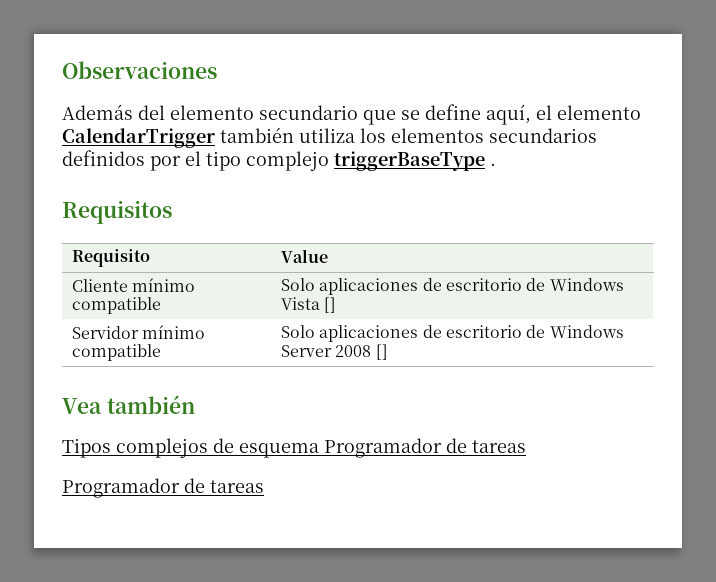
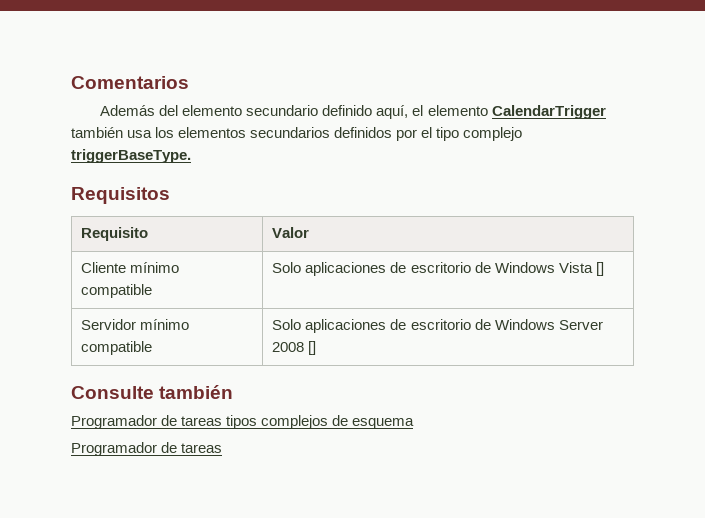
- Observaciones
+ Comentarios
- Además del elemento secundario que se define aquí, el elemento CalendarTrigger también utiliza los elementos secundarios definidos por el tipo complejo triggerBaseType .
+ Además del elemento secundario definido aquí, el elemento CalendarTrigger también usa los elementos secundarios definidos por el tipo complejo triggerBaseType.
- Requisito | Value
+ Requisito | Valor
- Vea también
+ Consulte también
- Tipos complejos de esquema Programador de tareas
+ Programador de tareas tipos complejos de esquema

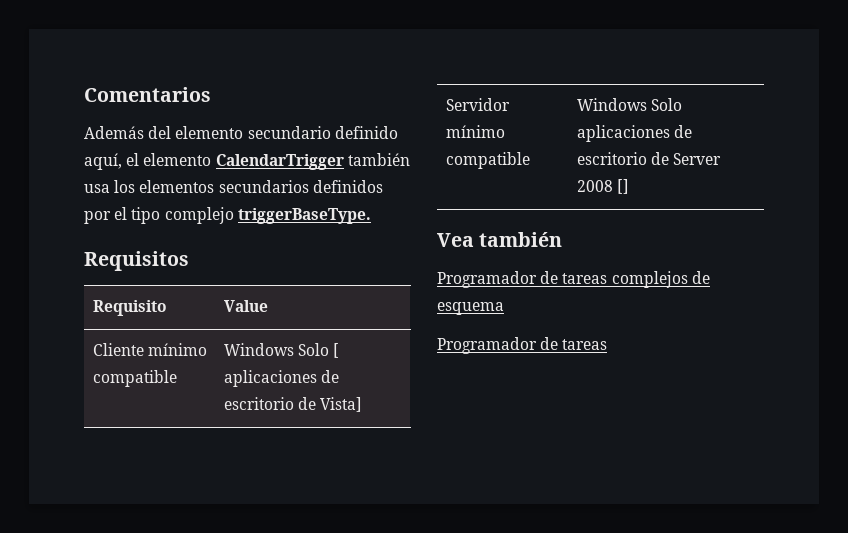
- Requisito | Valor
+ Requisito | Value
- Cliente mínimo compatible | Solo aplicaciones de escritorio de Windows Vista []
- Servidor mínimo compatible | Solo aplicaciones de escritorio de Windows Server 2008 []
+ Cliente mínimo compatible | Windows Solo [ aplicaciones de escritorio de Vista]
+ Servidor mínimo compatible | Windows Solo aplicaciones de escritorio de Server 2008 []
- Consulte también
+ Vea también
- Programador de tareas tipos complejos de esquema
+ Programador de tareas complejos de esquema

